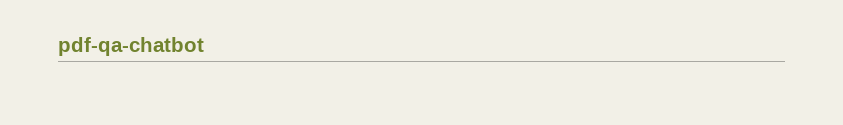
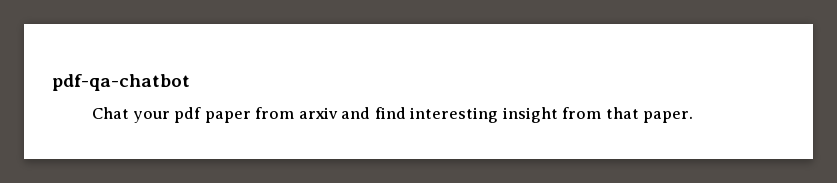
+ Chat your pdf paper from arxiv and find interesting insight from that paper.

